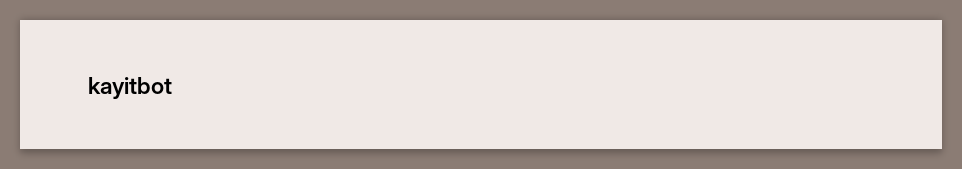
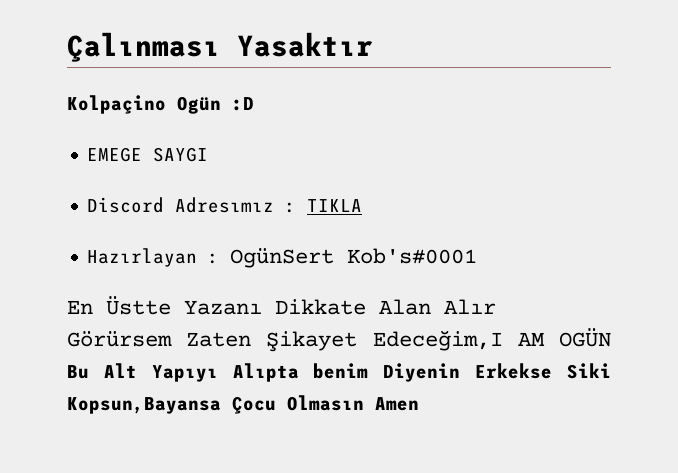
- kayitbot
+ Çalınması Yasaktır
+ Kolpaçino Ogün :D
+ EMEGE SAYGI
+ Discord Adresımız : TIKLA
+ Hazırlayan : OgünSert Kob's#0001
+ En Üstte Yazanı Dikkate Alan Alır Görürsem Zaten Şikayet Edeceğim,I AM OGÜN Bu Alt Yapıyı Alıpta benim Diyenin Erkekse Siki Kopsun,Bayansa Çocu Olmasın Amen

